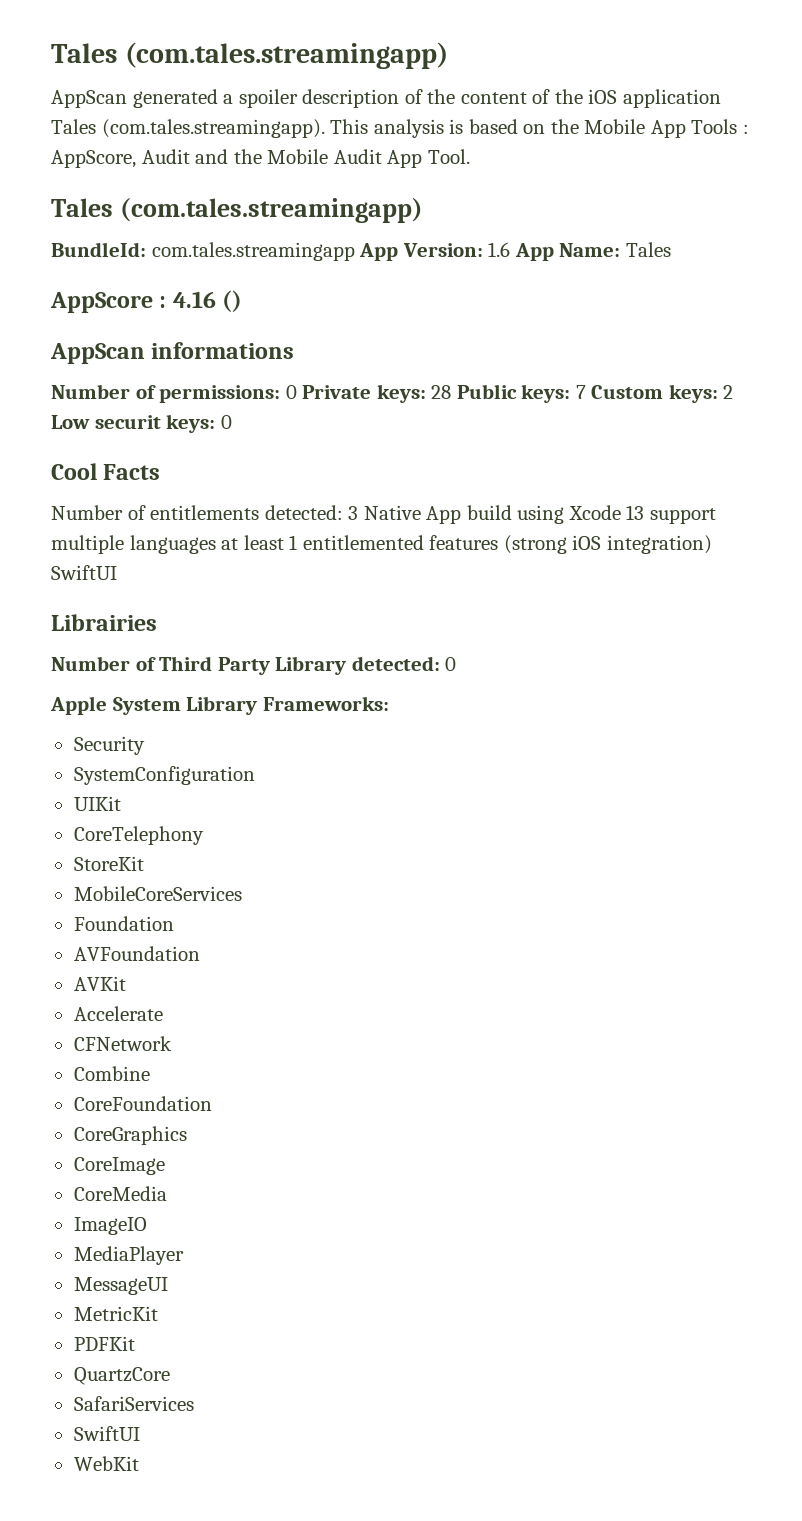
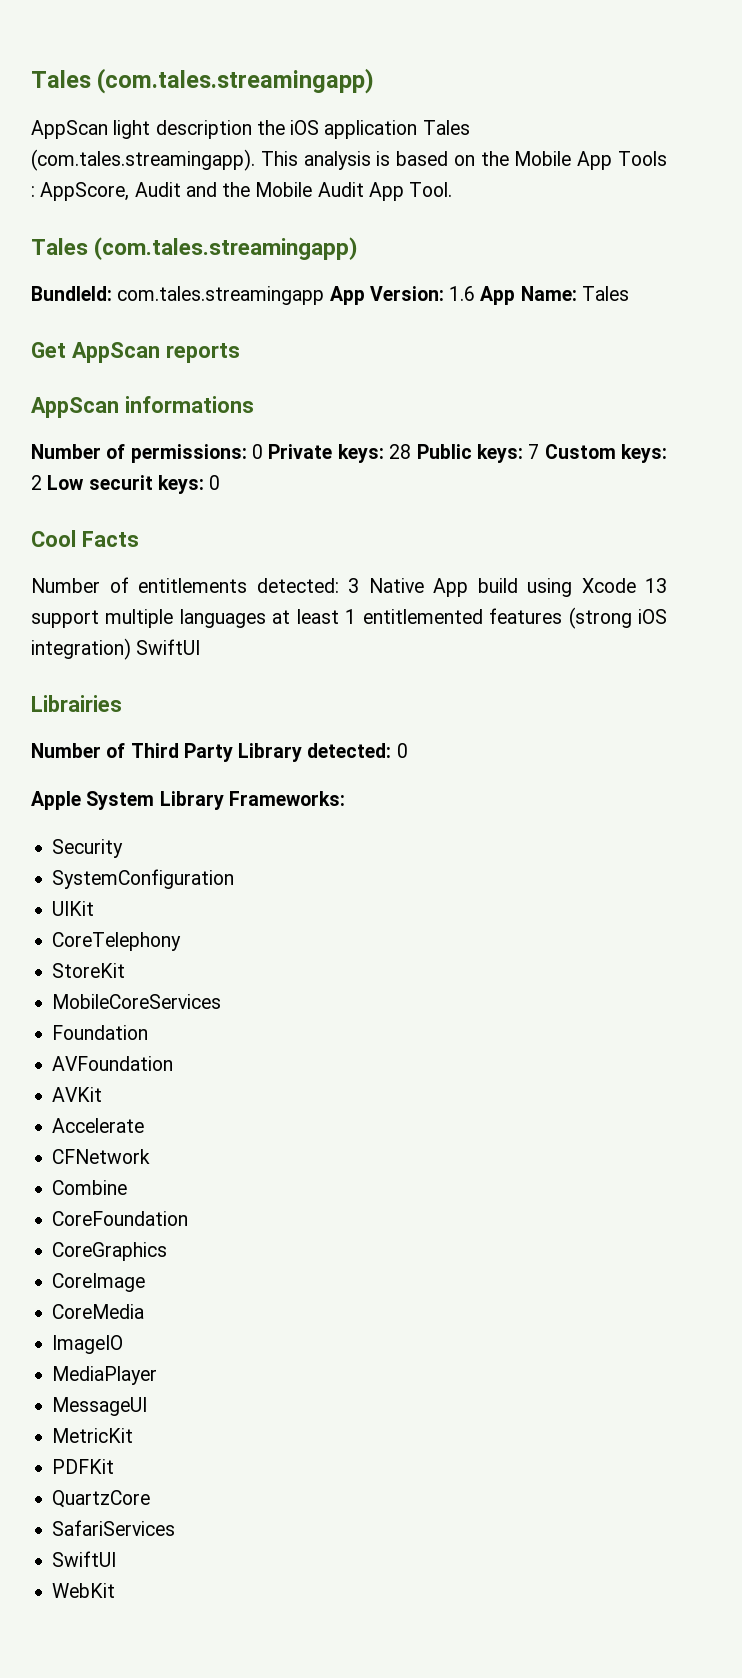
- AppScan generated a spoiler description of the content of the iOS application Tales (com.tales.streamingapp). This analysis is based on the Mobile App Tools : AppScore, Audit and the Mobile Audit App Tool.
+ AppScan light description the iOS application Tales (com.tales.streamingapp). This analysis is based on the Mobile App Tools : AppScore, Audit and the Mobile Audit App Tool.
- AppScore : 4.16 ()
+ Get AppScan reports

